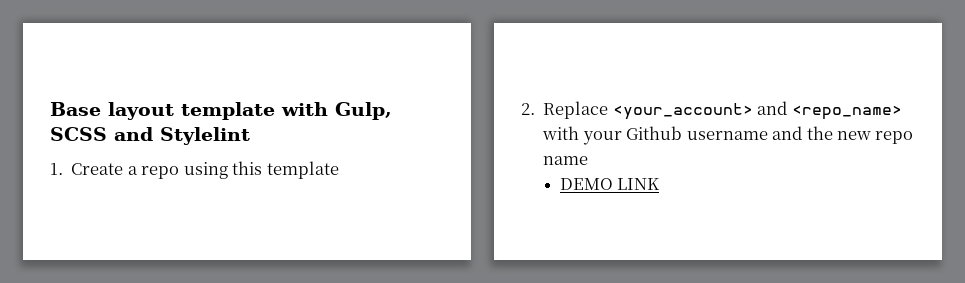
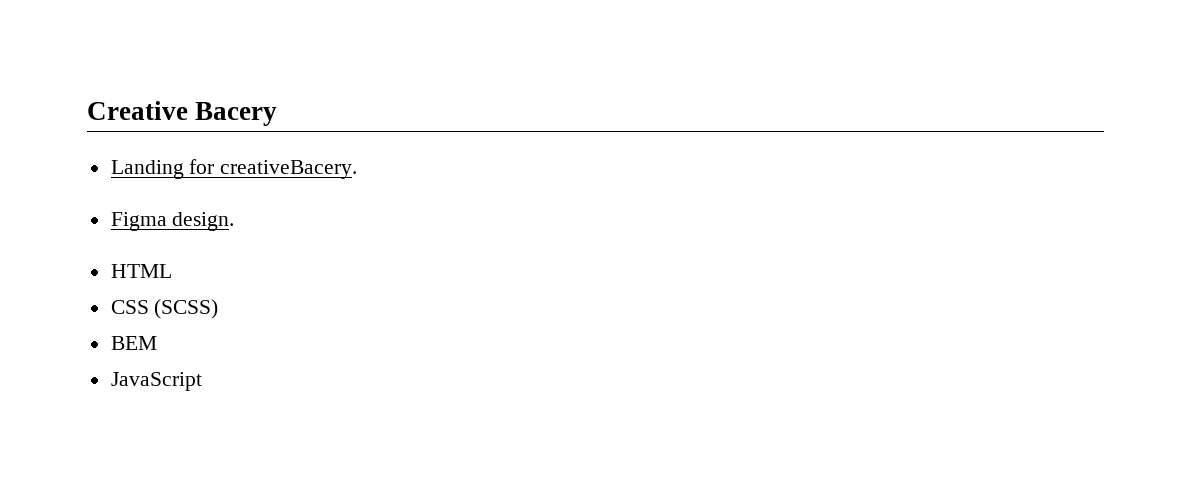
- Base layout template with Gulp, SCSS and Stylelint
- 1. Create a repo using this template
- 2. Replace <your_account> and <repo_name> with your Github username and the new repo name
- DEMO LINK
+ Creative Bacery
+ Landing for creativeBacery.
+ Figma design.
+ HTML
+ CSS (SCSS)
+ BEM
+ JavaScript

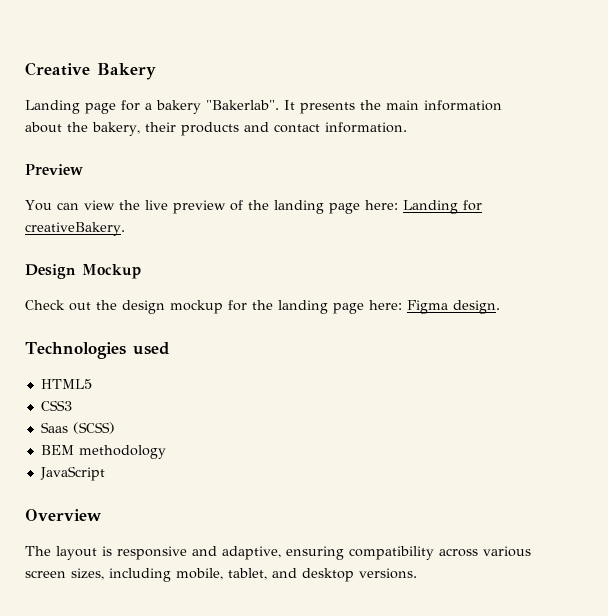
- Creative Bacery
- Landing for creativeBacery.
- Figma design.
- HTML
- CSS (SCSS)
+ Creative Bakery
+ Landing page for a bakery "Bakerlab". It presents the main information about the bakery, their products and contact information.
+ Preview
+ You can view the live preview of the landing page here: Landing for creativeBakery.
+ Design Mockup
+ Check out the design mockup for the landing page here: Figma design.
+ Technologies used
+ HTML5
+ CSS3
+ Saas (SCSS)
- BEM
+ BEM methodology
+ Overview
+ The layout is responsive and adaptive, ensuring compatibility across various screen sizes, including mobile, tablet, and desktop versions.

